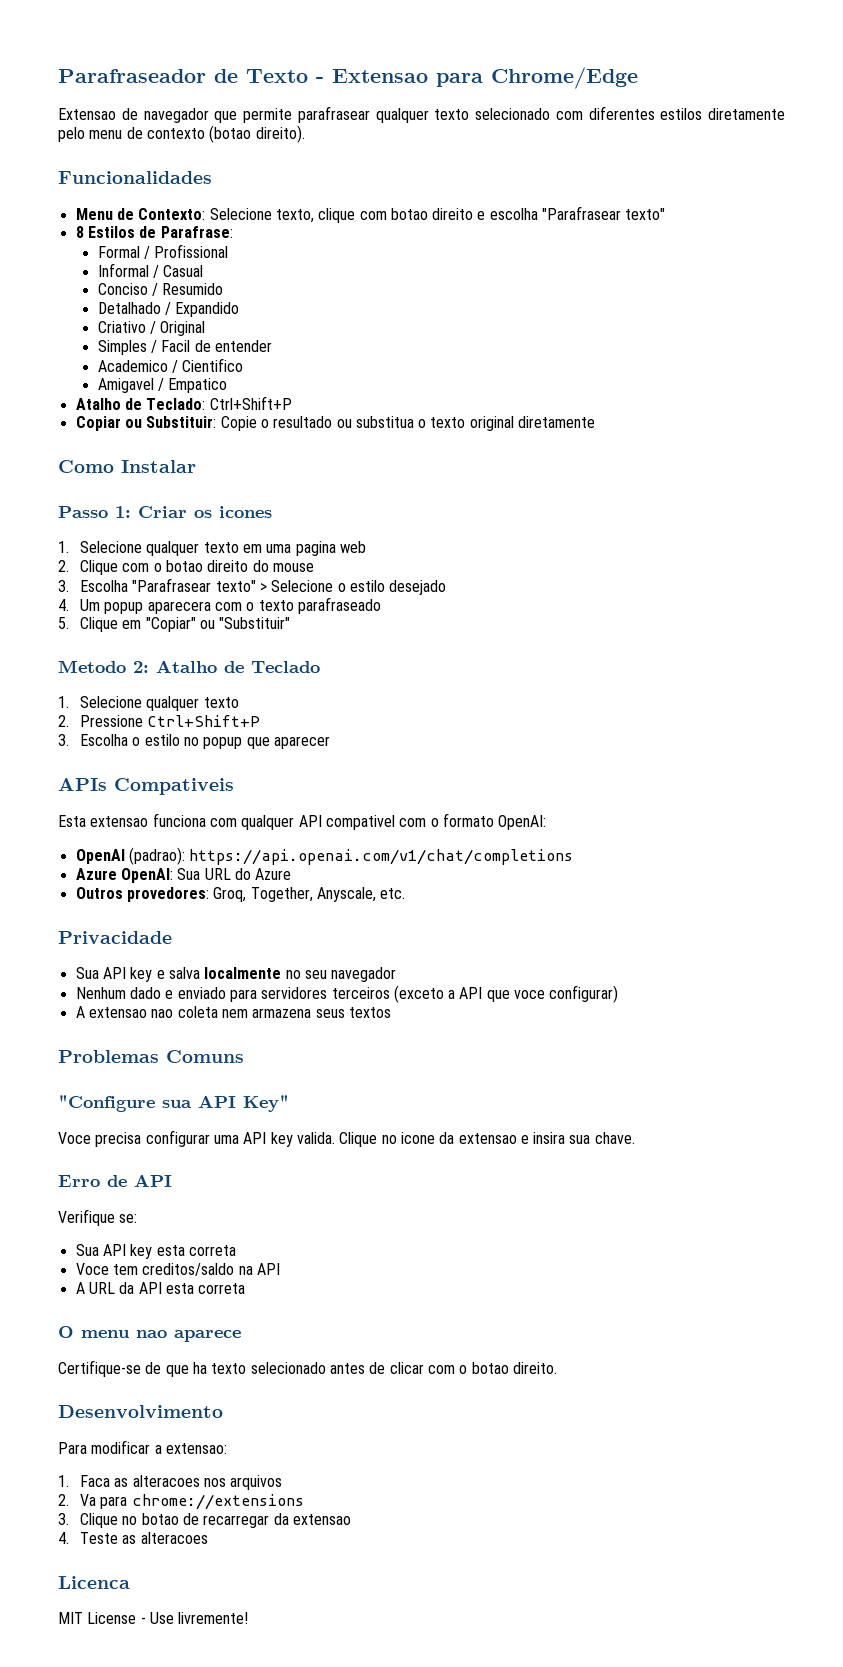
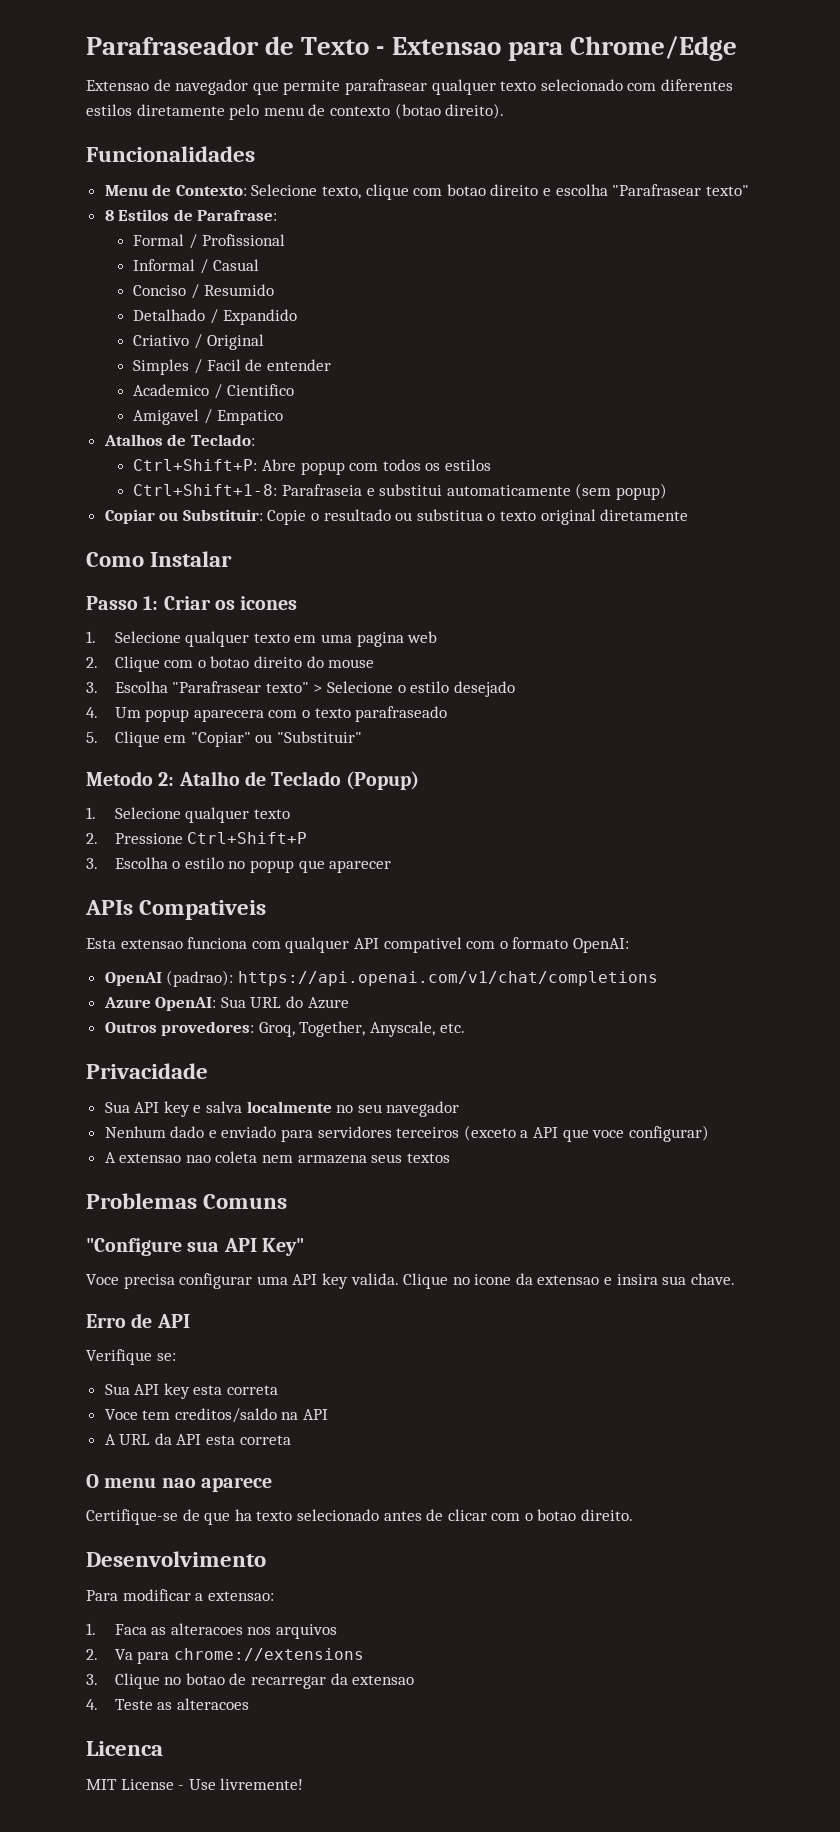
- Atalho de Teclado: Ctrl+Shift+P
+ Atalhos de Teclado:
+ Ctrl+Shift+P: Abre popup com todos os estilos
+ Ctrl+Shift+1-8: Parafraseia e substitui automaticamente (sem popup)
- Metodo 2: Atalho de Teclado
+ Metodo 2: Atalho de Teclado (Popup)

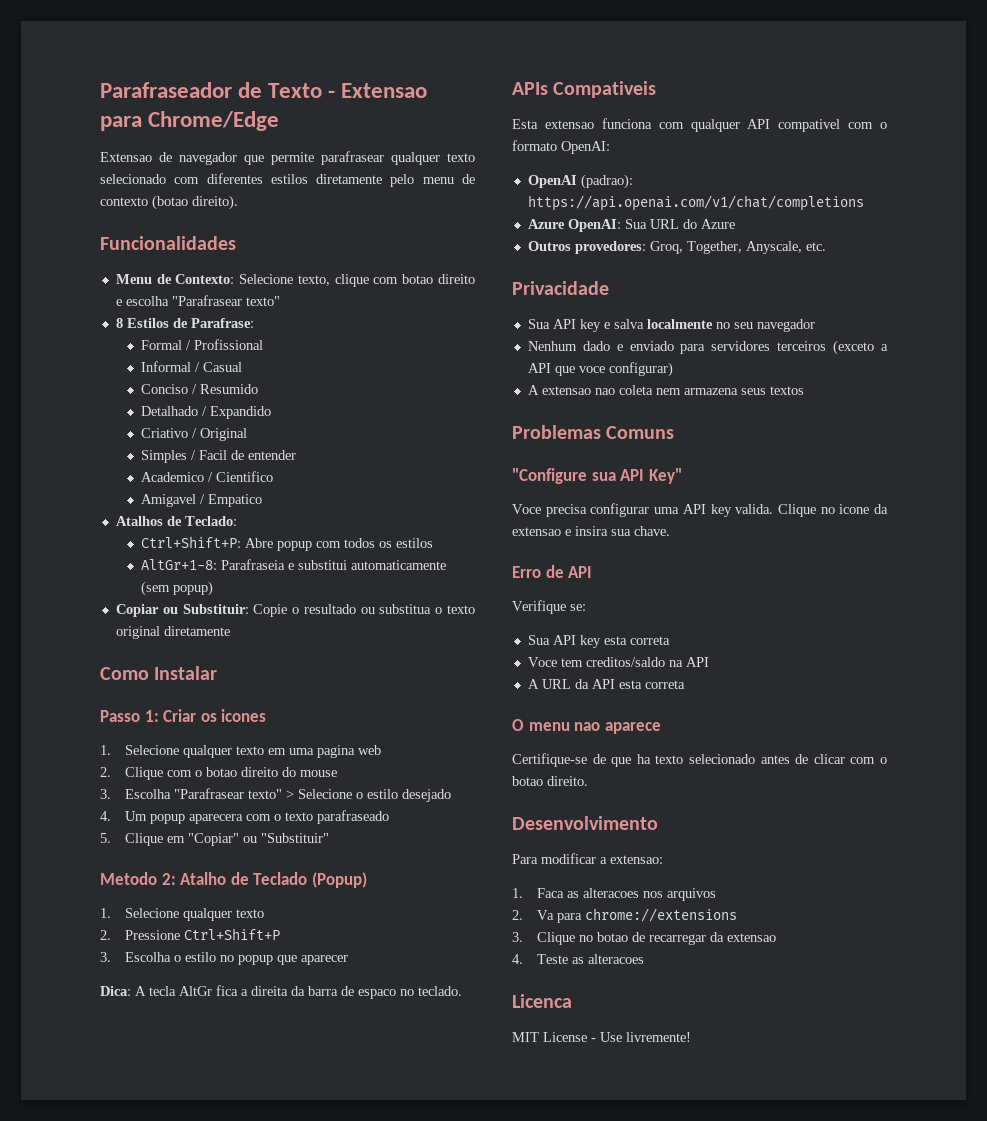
- Ctrl+Shift+1-8: Parafraseia e substitui automaticamente (sem popup)
+ AltGr+1-8: Parafraseia e substitui automaticamente (sem popup)
+ Dica: A tecla AltGr fica a direita da barra de espaco no teclado.

